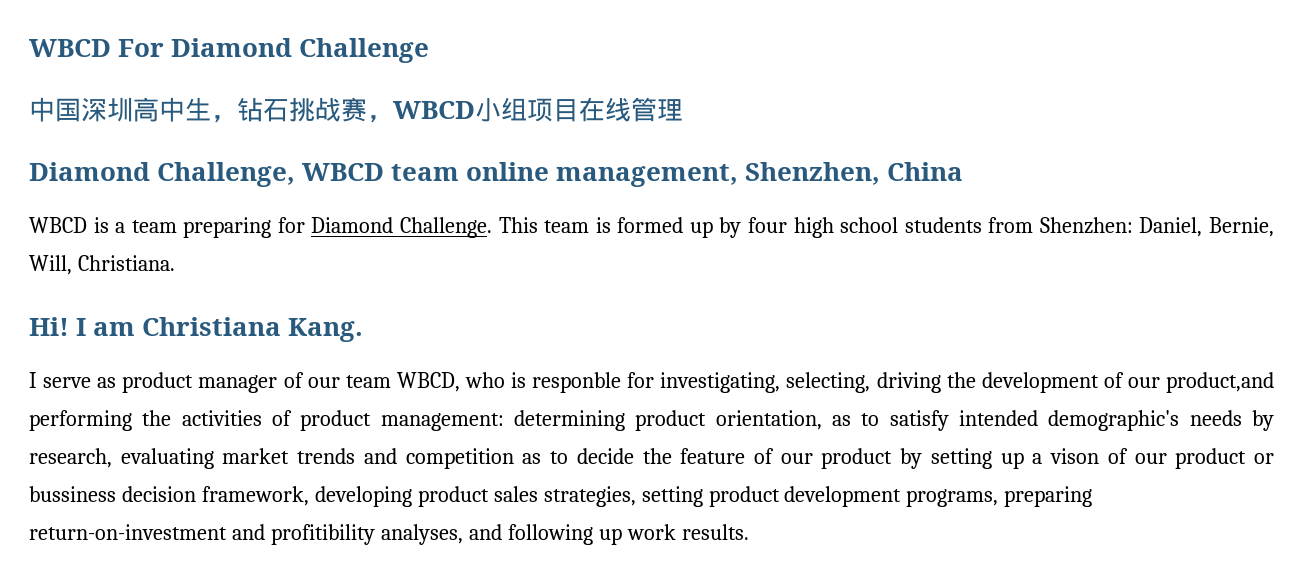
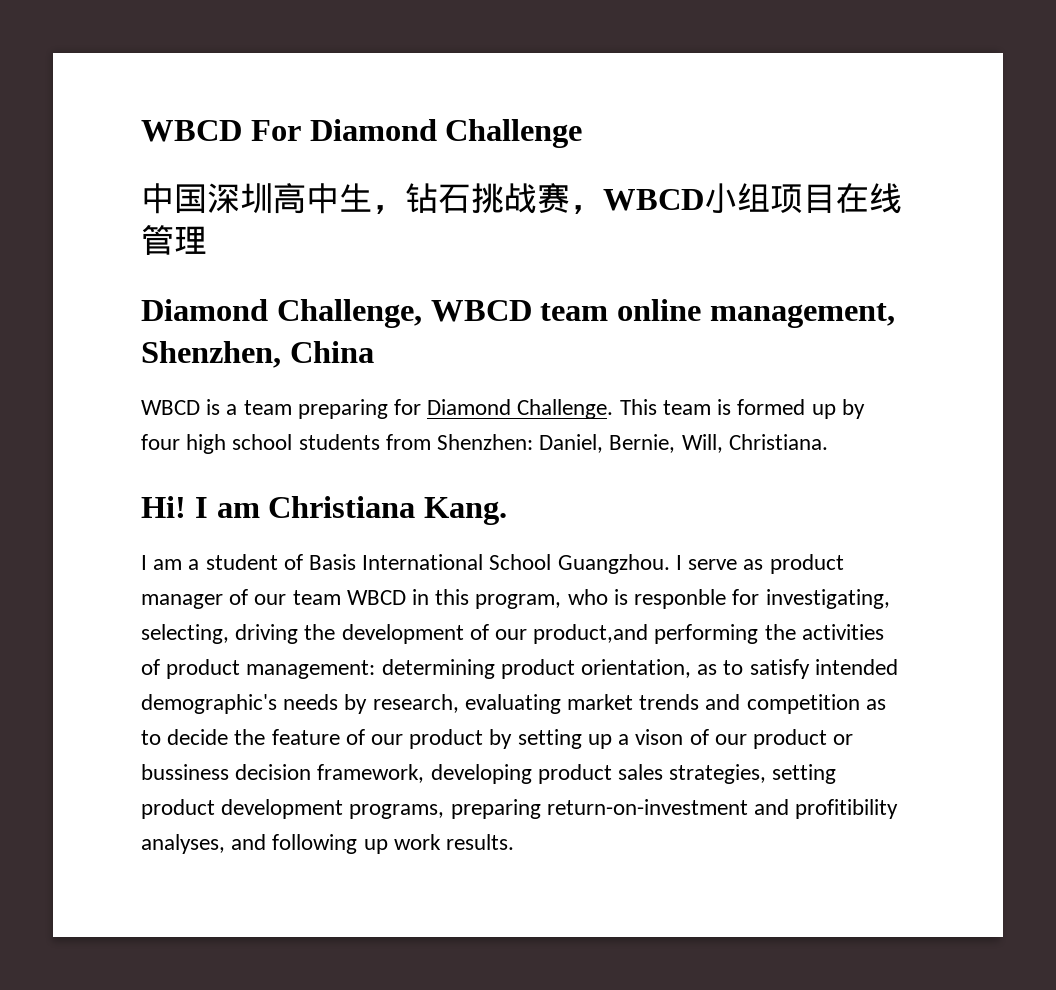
- I serve as product manager of our team WBCD, who is responble for investigating, selecting, driving the development of our product,and performing the activities of product management:
+ I am a student of Basis International School Guangzhou. I serve as product manager of our team WBCD in this program, who is responble for investigating, selecting, driving the development of our product,and performing the activities of product management:

